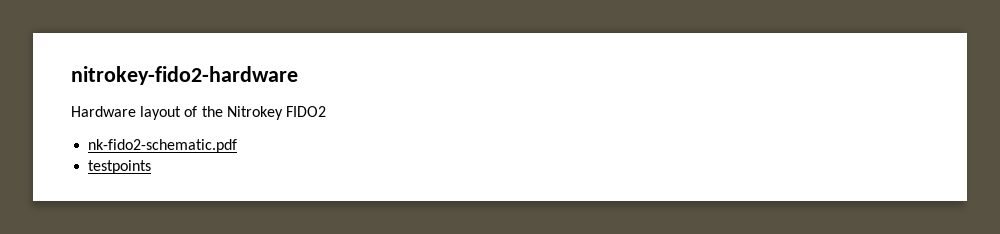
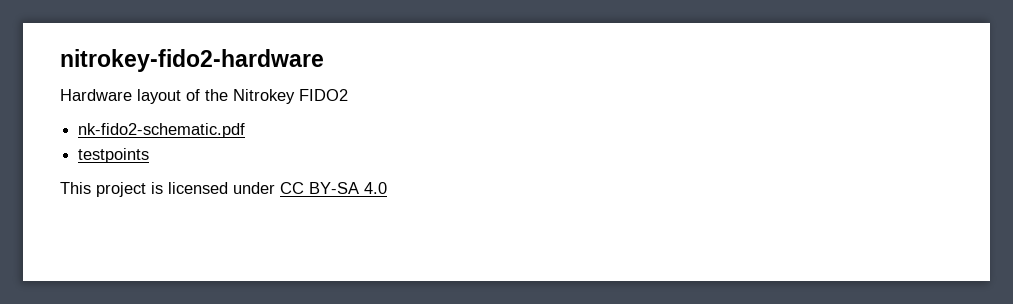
+ This project is licensed under CC BY-SA 4.0

